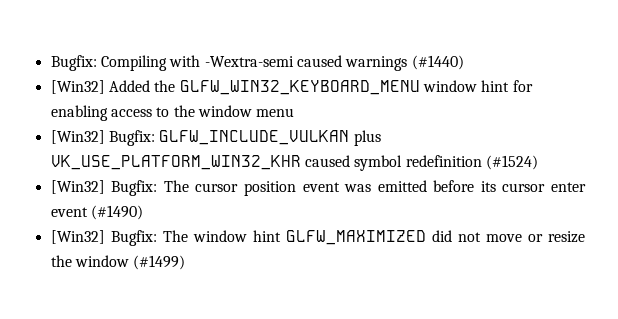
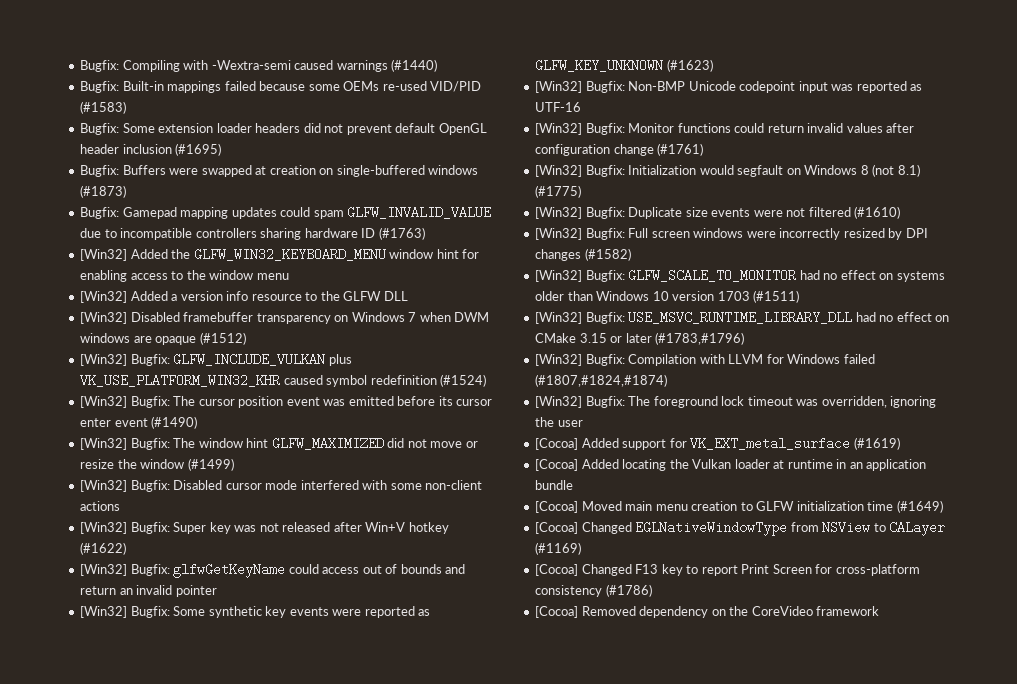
+ Bugfix: Built-in mappings failed because some OEMs re-used VID/PID (#1583)
+ Bugfix: Some extension loader headers did not prevent default OpenGL header inclusion (#1695)
+ Bugfix: Buffers were swapped at creation on single-buffered windows (#1873)
+ Bugfix: Gamepad mapping updates could spam GLFW_INVALID_VALUE due to incompatible controllers sharing hardware ID (#1763)
+ [Win32] Added a version info resource to the GLFW DLL
+ [Win32] Disabled framebuffer transparency on Windows 7 when DWM windows are opaque (#1512)
+ [Win32] Bugfix: Disabled cursor mode interfered with some non-client actions
+ [Win32] Bugfix: Super key was not released after Win+V hotkey (#1622)
+ [Win32] Bugfix: glfwGetKeyName could access out of bounds and return an invalid pointer
+ [Win32] Bugfix: Some synthetic key events were reported as GLFW_KEY_UNKNOWN (#1623)
+ [Win32] Bugfix: Non-BMP Unicode codepoint input was reported as UTF-16
+ [Win32] Bugfix: Monitor functions could return invalid values after configuration change (#1761)
+ [Win32] Bugfix: Initialization would segfault on Windows 8 (not 8.1) (#1775)
+ [Win32] Bugfix: Duplicate size events were not filtered (#1610)
+ [Win32] Bugfix: Full screen windows were incorrectly resized by DPI changes (#1582)
+ [Win32] Bugfix: GLFW_SCALE_TO_MONITOR had no effect on systems older than Windows 10 version 1703 (#1511)
+ [Win32] Bugfix: USE_MSVC_RUNTIME_LIBRARY_DLL had no effect on CMake 3.15 or later (#1783,#1796)
+ [Win32] Bugfix: Compilation with LLVM for Windows failed (#1807,#1824,#1874)
+ [Win32] Bugfix: The foreground lock timeout was overridden, ignoring the user
+ [Cocoa] Added support for VK_EXT_metal_surface (#1619)
+ [Cocoa] Added locating the Vulkan loader at runtime in an application bundle
+ [Cocoa] Moved main menu creation to GLFW initialization time (#1649)
+ [Cocoa] Changed EGLNativeWindowType from NSView to CALayer (#1169)
+ [Cocoa] Changed F13 key to report Print Screen for cross-platform consistency (#1786)
+ [Cocoa] Removed dependency on the CoreVideo framework

